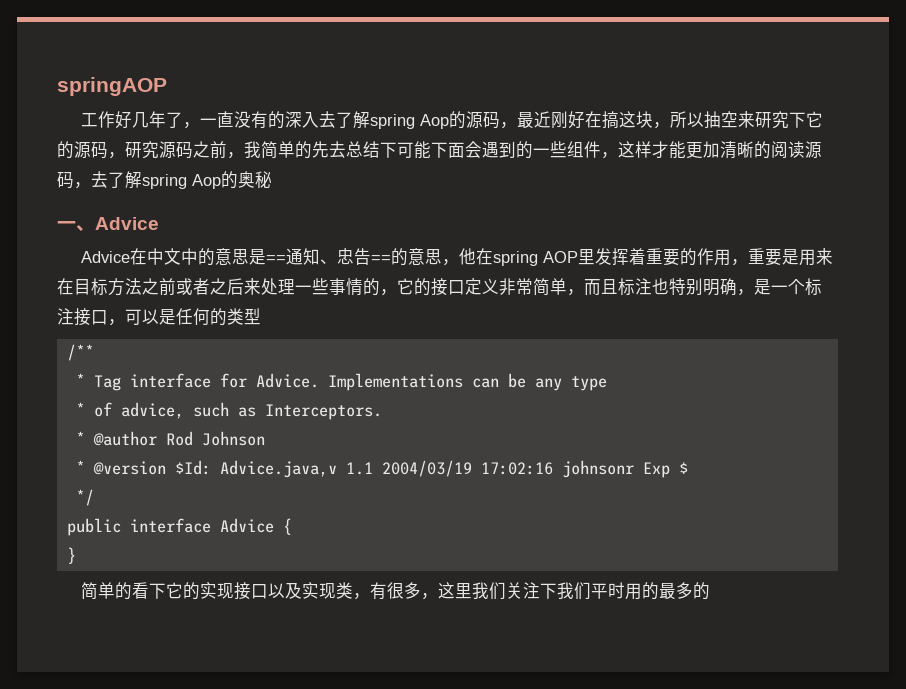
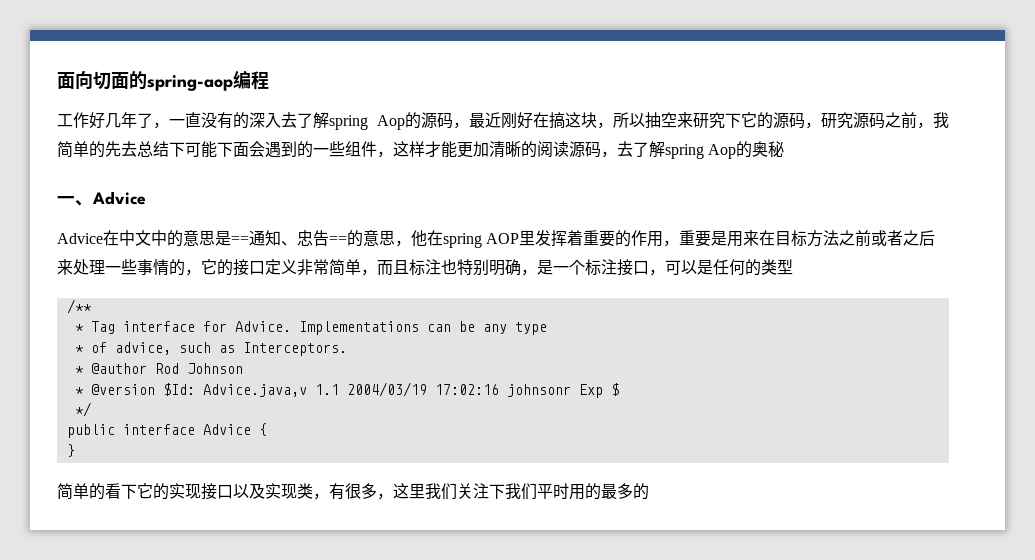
- springAOP
+ 面向切面的spring-aop编程

